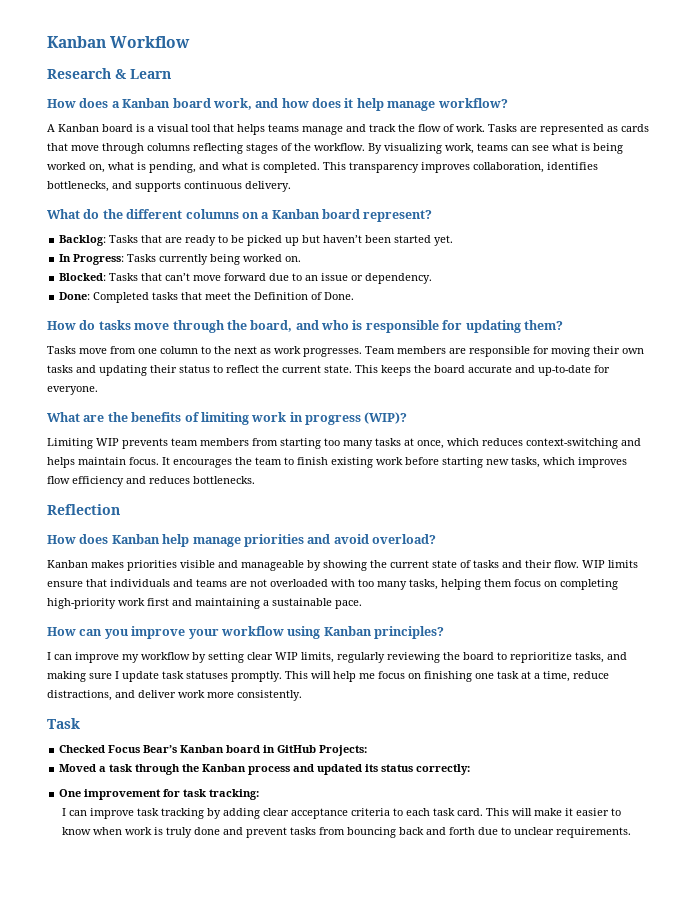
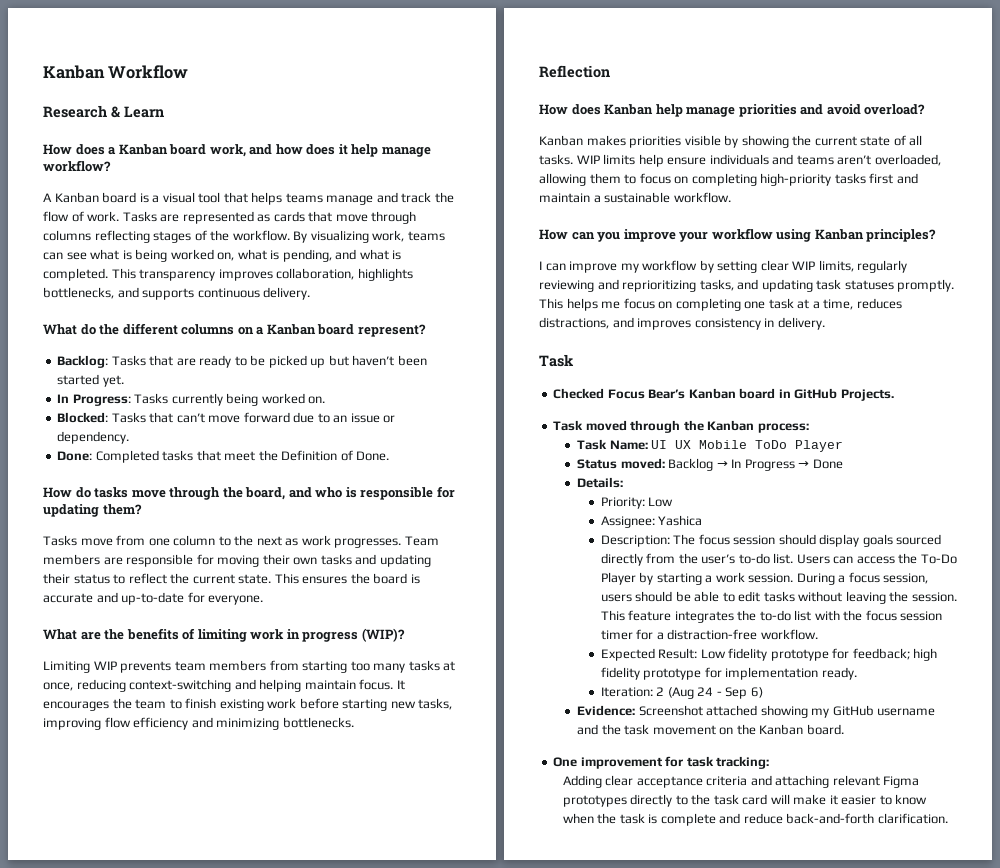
- This transparency improves collaboration, identifies bottlenecks, and supports continuous delivery.
+ This transparency improves collaboration, highlights bottlenecks, and supports continuous delivery.
- This keeps the board accurate and up-to-date for everyone.
+ This ensures the board is accurate and up-to-date for everyone.
- Limiting WIP prevents team members from starting too many tasks at once, which reduces context-switching and helps maintain focus.
+ Limiting WIP prevents team members from starting too many tasks at once, reducing context-switching and helping maintain focus.
- It encourages the team to finish existing work before starting new tasks, which improves flow efficiency and reduces bottlenecks.
+ It encourages the team to finish existing work before starting new tasks, improving flow efficiency and minimizing bottlenecks.
- Kanban makes priorities visible and manageable by showing the current state of tasks and their flow. WIP limits ensure that individuals and teams are not overloaded with too many tasks, helping them focus on completing high-priority work first and maintaining a sustainable pace.
+ Kanban makes priorities visible by showing the current state of all tasks. WIP limits help ensure individuals and teams aren’t overloaded, allowing them to focus on completing high-priority tasks first and maintain a sustainable workflow.
- I can improve my workflow by setting clear WIP limits, regularly reviewing the board to reprioritize tasks, and making sure I update task statuses promptly.
+ I can improve my workflow by setting clear WIP limits, regularly reviewing and reprioritizing tasks, and updating task statuses promptly.
- This will help me focus on finishing one task at a time, reduce distractions, and deliver work more consistently.
+ This helps me focus on completing one task at a time, reduces distractions, and improves consistency in delivery.
- Checked Focus Bear’s Kanban board in GitHub Projects:
- Moved a task through the Kanban process and updated its status correctly:
+ Checked Focus Bear’s Kanban board in GitHub Projects.
+ Task moved through the Kanban process:
+ Task Name: UI UX Mobile ToDo Player
+ Status moved: Backlog → In Progress → Done
+ Details:
+ Priority: Low
+ Assignee: Yashica
+ Description: The focus session should display goals sourced directly from the user’s to-do list. Users can access the To-Do Player by starting a work session. During a focus session, users should be able to edit tasks without leaving the session. This feature integrates the to-do list with the focus session timer for a distraction-free workflow.
+ Expected Result: Low fidelity prototype for feedback; high fidelity prototype for implementation ready.
+ Iteration: 2 (Aug 24 - Sep 6)
+ Evidence: Screenshot attached showing my GitHub username and the task movement on the Kanban board.
- I can improve task tracking by adding clear acceptance criteria to each task card. This will make it easier to know when work is truly done and prevent tasks from bouncing back and forth due to unclear requirements.
+ Adding clear acceptance criteria and attaching relevant Figma prototypes directly to the task card will make it easier to know when the task is complete and reduce back-and-forth clarification.

